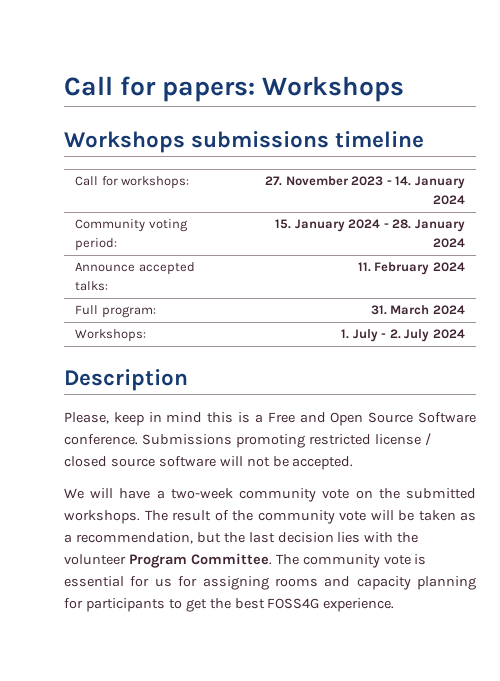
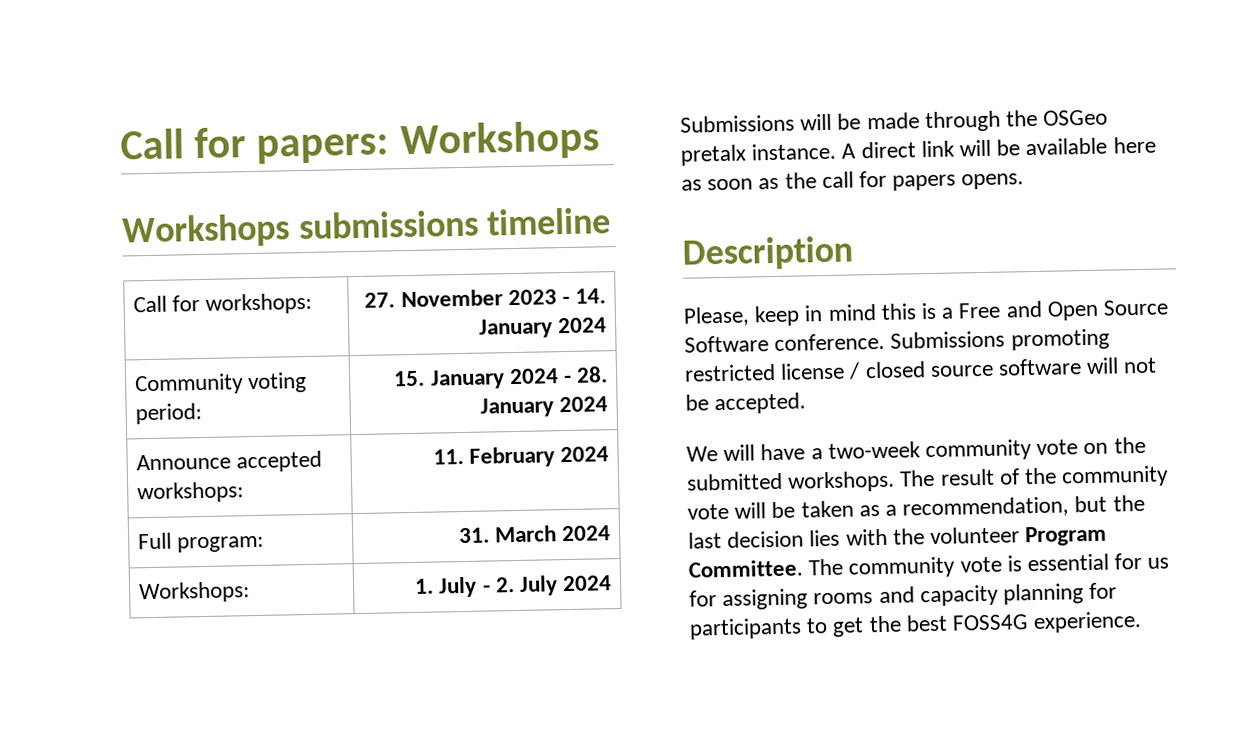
- Announce accepted talks: | 11. February 2024
+ Announce accepted workshops: | 11. February 2024
+ Submissions will be made through the OSGeo pretalx instance. A direct link will be available here as soon as the call for papers opens.

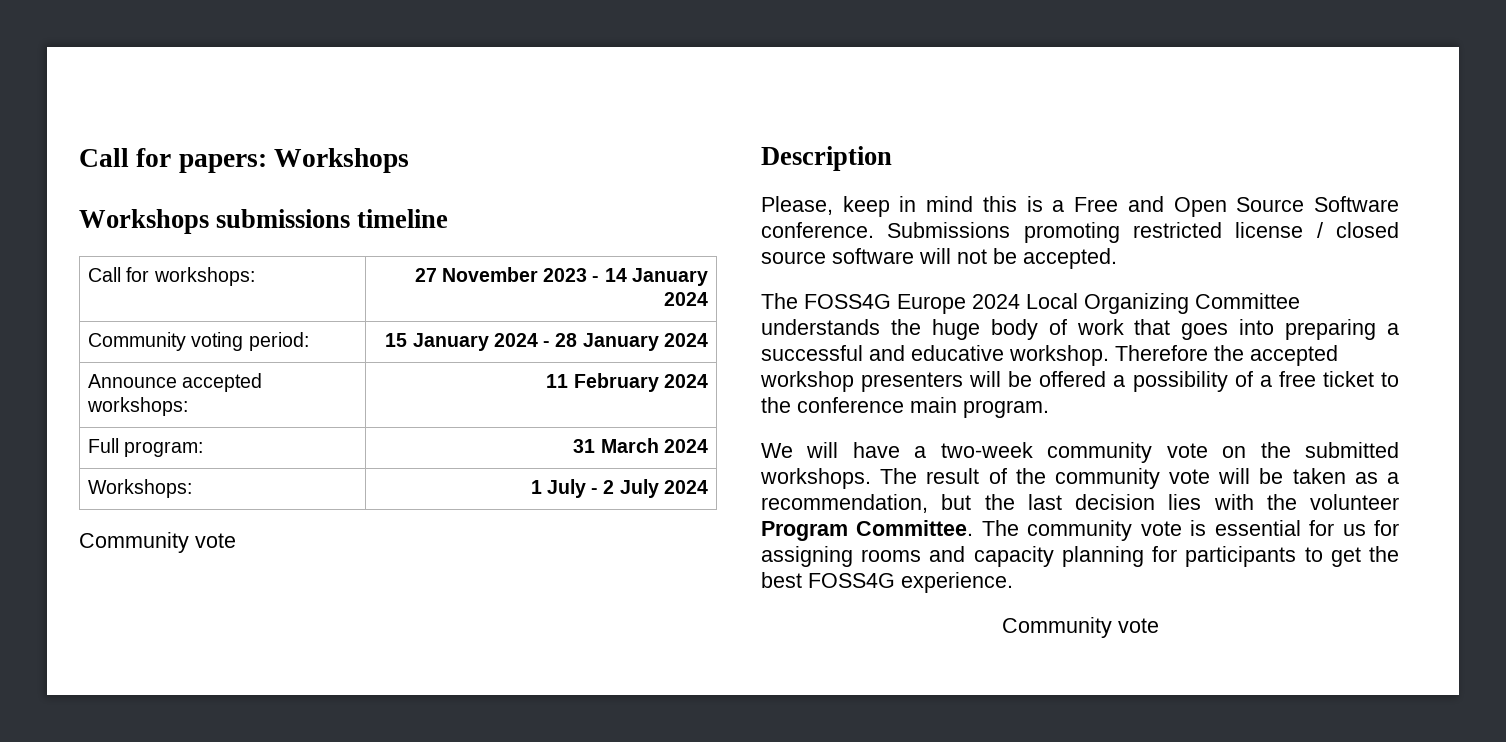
- Call for workshops: | 27. November 2023 - 14. January 2024
+ Call for workshops: | 27 November 2023 - 14 January 2024
- Community voting period: | 15. January 2024 - 28. January 2024
+ Community voting period: | 15 January 2024 - 28 January 2024
- Announce accepted workshops: | 11. February 2024
+ Announce accepted workshops: | 11 February 2024
- Full program: | 31. March 2024
+ Full program: | 31 March 2024
- Workshops: | 1. July - 2. July 2024
- Submissions will be made through the OSGeo pretalx instance. A direct link will be available here as soon as the call for papers opens.
+ Workshops: | 1 July - 2 July 2024
+ Community vote
+ The FOSS4G Europe 2024 Local Organizing Committee understands the huge body of work that goes into preparing a successful and educative workshop. Therefore the accepted workshop presenters will be offered a possibility of a free ticket to the conference main program.
  The community vote is essential for us for assigning rooms and capacity planning for participants to get the best FOSS4G experience.
+ Community vote

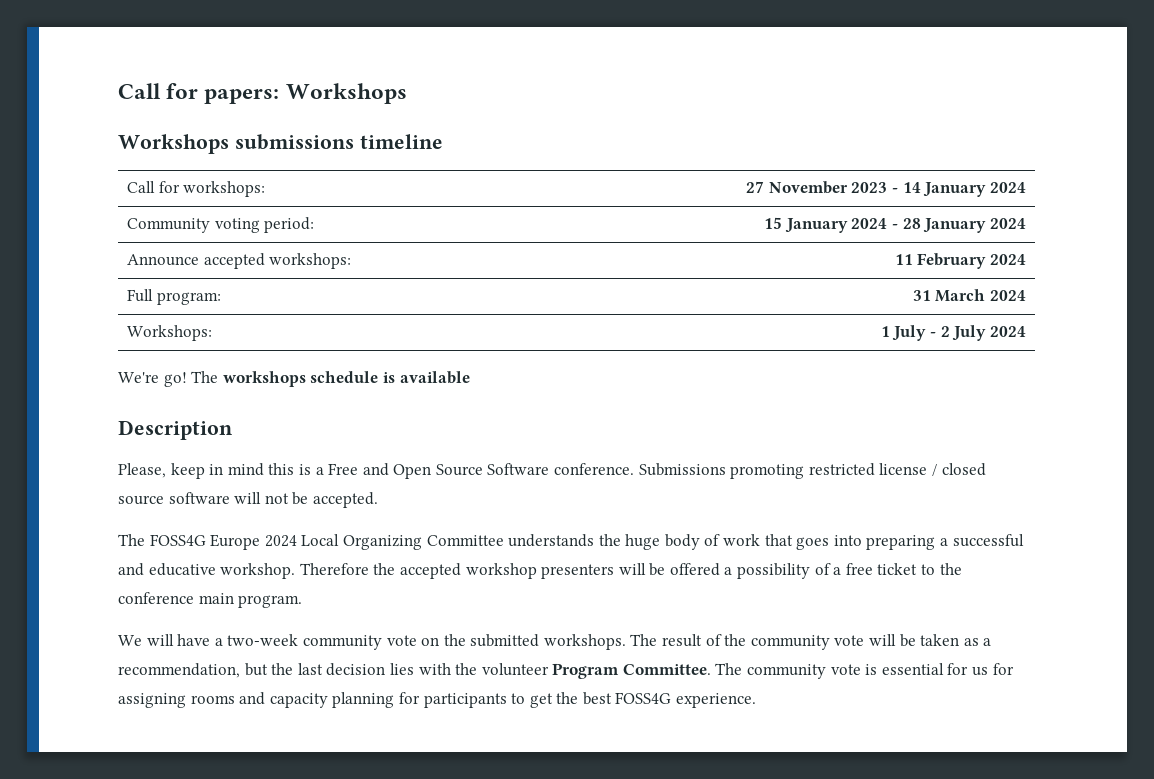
  Workshops: | 1 July - 2 July 2024
- Community vote
+ We're go! The workshops schedule is available
  The community vote is essential for us for assigning rooms and capacity planning for participants to get the best FOSS4G experience.
- Community vote

